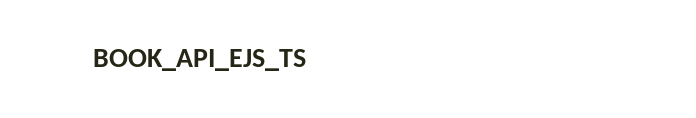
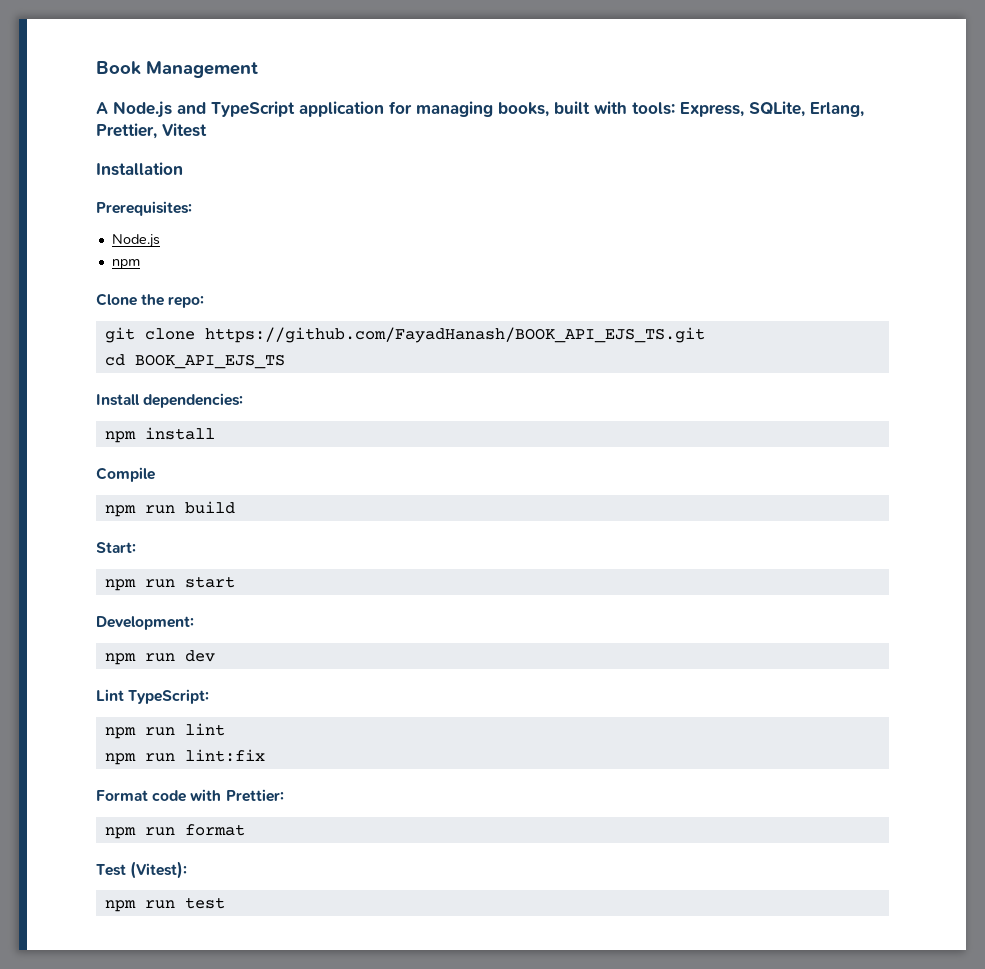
- BOOK_API_EJS_TS
+ Book Management
+ A Node.js and TypeScript application for managing books, built with tools: Express, SQLite, Erlang, Prettier, Vitest
+ Installation
+ Prerequisites:
+ Node.js
+ npm
+ Clone the repo:
+ git clone https://github.com/FayadHanash/BOOK_API_EJS_TS.git
+ cd BOOK_API_EJS_TS
+ Install dependencies:
+ npm install
+ Compile
+ npm run build
+ Start:
+ npm run start
+ Development:
+ npm run dev
+ Lint TypeScript:
+ npm run lint
+ npm run lint:fix
+ Format code with Prettier:
+ npm run format
+ Test (Vitest):
+ npm run test

